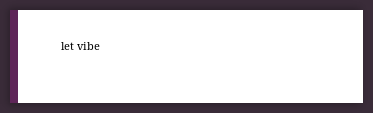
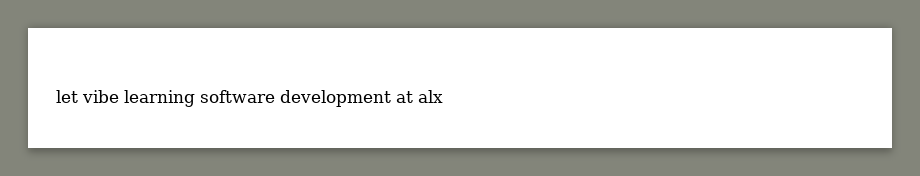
- let vibe
+ let vibe learning software development at alx

